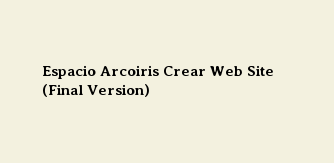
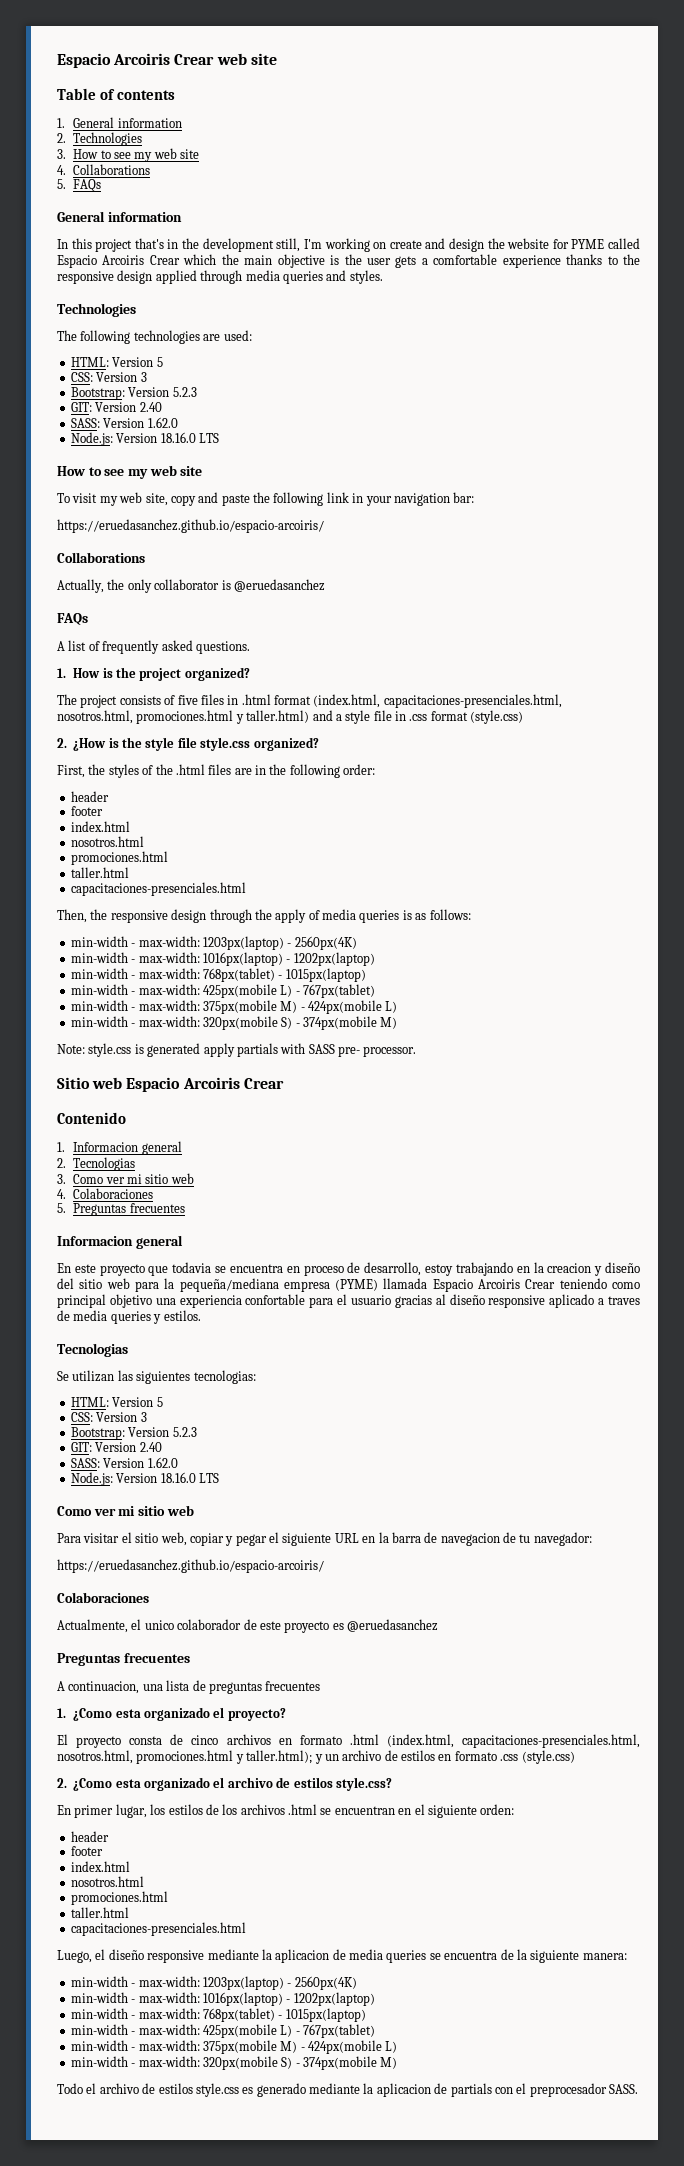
- Espacio Arcoiris Crear Web Site (Final Version)
+ Espacio Arcoiris Crear web site
+ Table of contents
+ 1. General information
+ 2. Technologies
+ 3. How to see my web site
+ 4. Collaborations
+ 5. FAQs
+ General information
+ In this project that's in the development still, I'm working on create and design the website for PYME called Espacio Arcoiris Crear which the main objective is the user gets a comfortable experience thanks to the responsive design applied through media queries and styles.
+ Technologies
+ The following technologies are used:
+ HTML: Version 5
+ CSS: Version 3
+ Bootstrap: Version 5.2.3
+ GIT: Version 2.40
+ SASS: Version 1.62.0
+ Node.js: Version 18.16.0 LTS
+ How to see my web site
+ To visit my web site, copy and paste the following link in your navigation bar:
+ https://eruedasanchez.github.io/espacio-arcoiris/
+ Collaborations
+ Actually, the only collaborator is @eruedasanchez
+ FAQs
+ A list of frequently asked questions.
+ 1. How is the project organized?
+ The project consists of five files in .html format (index.html, capacitaciones-presenciales.html, nosotros.html, promociones.html y taller.html) and a style file in .css format (style.css)
+ 2. ¿How is the style file style.css organized?
+ First, the styles of the .html files are in the following order:
+ header
+ footer
+ index.html
+ nosotros.html
+ promociones.html
+ taller.html
+ capacitaciones-presenciales.html
+ Then, the responsive design through the apply of media queries is as follows:
+ min-width - max-width: 1203px(laptop) - 2560px(4K)
+ min-width - max-width: 1016px(laptop) - 1202px(laptop)
+ min-width - max-width: 768px(tablet) - 1015px(laptop)
+ min-width - max-width: 425px(mobile L) - 767px(tablet)
+ min-width - max-width: 375px(mobile M) - 424px(mobile L)
+ min-width - max-width: 320px(mobile S) - 374px(mobile M)
+ Note: style.css is generated apply partials with SASS pre- processor.
+ Sitio web Espacio Arcoiris Crear
+ Contenido
+ 1. Informacion general
+ 2. Tecnologias
+ 3. Como ver mi sitio web
+ 4. Colaboraciones
+ 5. Preguntas frecuentes
+ Informacion general
+ En este proyecto que todavia se encuentra en proceso de desarrollo, estoy trabajando en la creacion y diseño del sitio web para la pequeña/mediana empresa (PYME) llamada Espacio Arcoiris Crear teniendo como principal objetivo una experiencia confortable para el usuario gracias al diseño responsive aplicado a traves de media queries y estilos.
+ Tecnologias
+ Se utilizan las siguientes tecnologias:
+ HTML: Version 5
+ CSS: Version 3
+ Bootstrap: Version 5.2.3
+ GIT: Version 2.40
+ SASS: Version 1.62.0
+ Node.js: Version 18.16.0 LTS
+ Como ver mi sitio web
+ Para visitar el sitio web, copiar y pegar el siguiente URL en la barra de navegacion de tu navegador:
+ https://eruedasanchez.github.io/espacio-arcoiris/
+ Colaboraciones
+ Actualmente, el unico colaborador de este proyecto es @eruedasanchez
+ Preguntas frecuentes
+ A continuacion, una lista de preguntas frecuentes
+ 1. ¿Como esta organizado el proyecto?
+ El proyecto consta de cinco archivos en formato .html (index.html, capacitaciones-presenciales.html, nosotros.html, promociones.html y taller.html); y un archivo de estilos en formato .css (style.css)
+ 2. ¿Como esta organizado el archivo de estilos style.css?
+ En primer lugar, los estilos de los archivos .html se encuentran en el siguiente orden:
+ header
+ footer
+ index.html
+ nosotros.html
+ promociones.html
+ taller.html
+ capacitaciones-presenciales.html
+ Luego, el diseño responsive mediante la aplicacion de media queries se encuentra de la siguiente manera:
+ min-width - max-width: 1203px(laptop) - 2560px(4K)
+ min-width - max-width: 1016px(laptop) - 1202px(laptop)
+ min-width - max-width: 768px(tablet) - 1015px(laptop)
+ min-width - max-width: 425px(mobile L) - 767px(tablet)
+ min-width - max-width: 375px(mobile M) - 424px(mobile L)
+ min-width - max-width: 320px(mobile S) - 374px(mobile M)
+ Todo el archivo de estilos style.css es generado mediante la aplicacion de partials con el preprocesador SASS.

